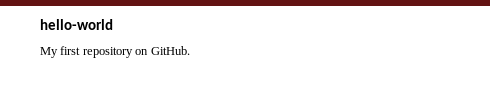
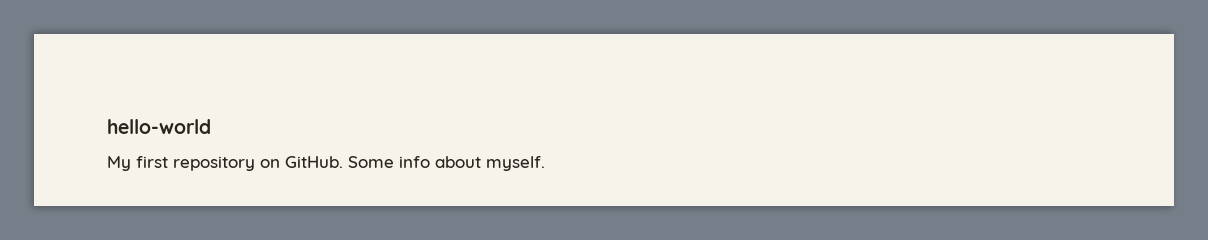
+ Some info about myself.

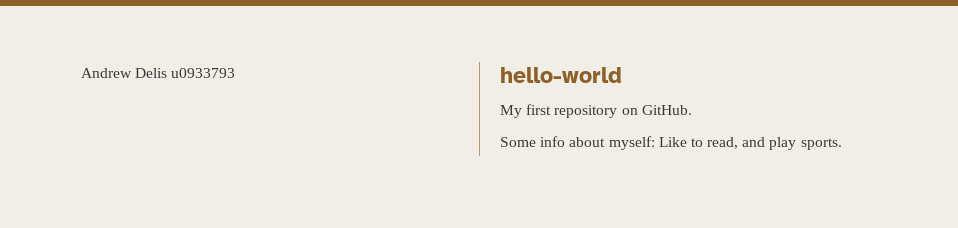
+ Andrew Delis u0933793
- My first repository on GitHub. Some info about myself.
+ My first repository on GitHub.
+ Some info about myself: Like to read, and play sports.

